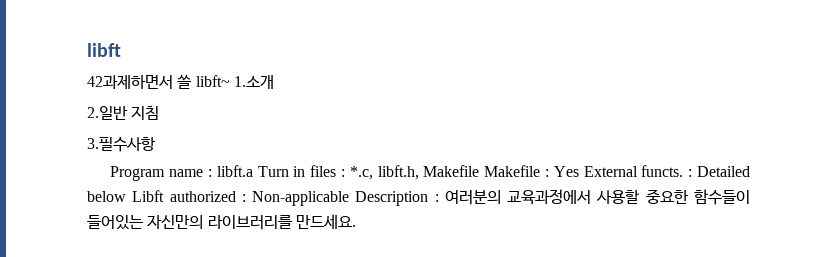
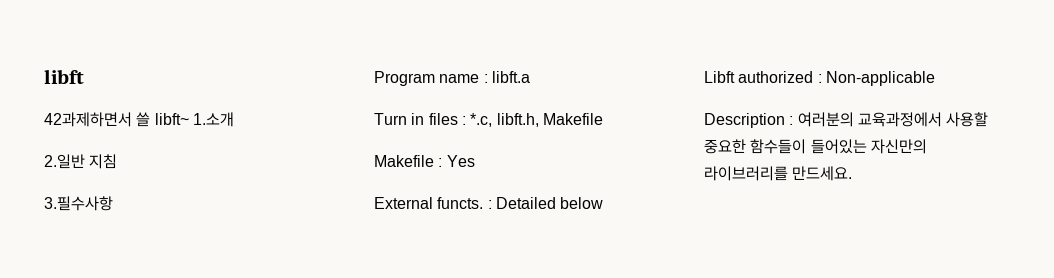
- Program name : libft.a Turn in files : *.c, libft.h, Makefile Makefile : Yes External functs. : Detailed below Libft authorized : Non-applicable Description : 여러분의 교육과정에서 사용할 중요한 함수들이 들어있는 자신만의 라이브러리를 만드세요.
+ Program name : libft.a
+ Turn in files : *.c, libft.h, Makefile
+ Makefile : Yes
+ External functs. : Detailed below
+ Libft authorized : Non-applicable
+ Description : 여러분의 교육과정에서 사용할 중요한 함수들이 들어있는 자신만의 라이브러리를 만드세요.

